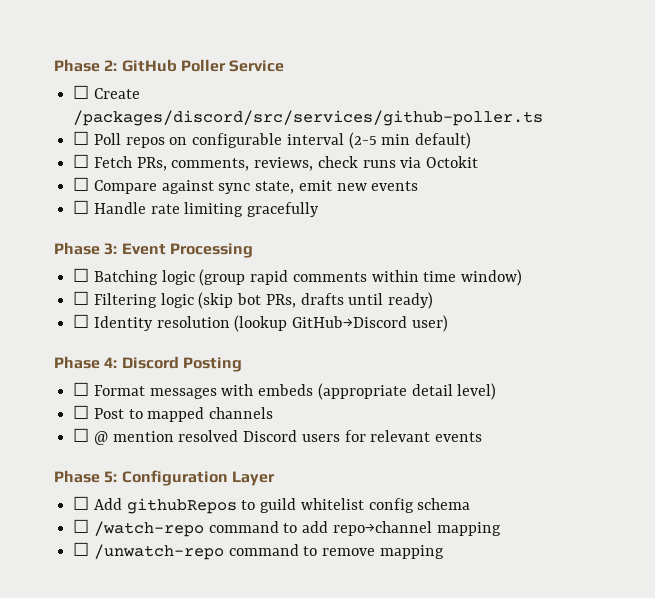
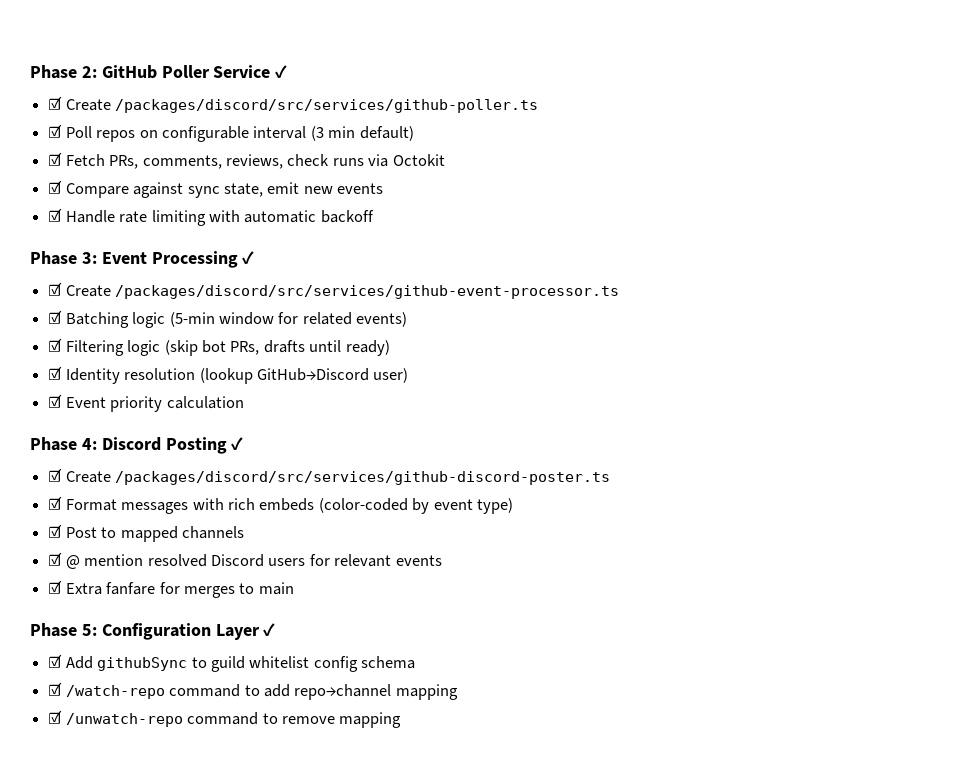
- Phase 2: GitHub Poller Service
- ☐ Create /packages/discord/src/services/github-poller.ts
+ Phase 2: GitHub Poller Service ✓
+ ☑ Create /packages/discord/src/services/github-poller.ts
- ☐ Poll repos on configurable interval (2-5 min default)
+ ☑ Poll repos on configurable interval (3 min default)
- ☐ Fetch PRs, comments, reviews, check runs via Octokit
+ ☑ Fetch PRs, comments, reviews, check runs via Octokit
- ☐ Compare against sync state, emit new events
+ ☑ Compare against sync state, emit new events
- ☐ Handle rate limiting gracefully
+ ☑ Handle rate limiting with automatic backoff
- Phase 3: Event Processing
- ☐ Batching logic (group rapid comments within time window)
- ☐ Filtering logic (skip bot PRs, drafts until ready)
+ Phase 3: Event Processing ✓
+ ☑ Create /packages/discord/src/services/github-event-processor.ts
+ ☑ Batching logic (5-min window for related events)
+ ☑ Filtering logic (skip bot PRs, drafts until ready)
- ☐ Identity resolution (lookup GitHub→Discord user)
+ ☑ Identity resolution (lookup GitHub→Discord user)
+ ☑ Event priority calculation
- Phase 4: Discord Posting
- ☐ Format messages with embeds (appropriate detail level)
- ☐ Post to mapped channels
+ Phase 4: Discord Posting ✓
+ ☑ Create /packages/discord/src/services/github-discord-poster.ts
+ ☑ Format messages with rich embeds (color-coded by event type)
+ ☑ Post to mapped channels
- ☐ @ mention resolved Discord users for relevant events
+ ☑ @ mention resolved Discord users for relevant events
+ ☑ Extra fanfare for merges to main
- Phase 5: Configuration Layer
- ☐ Add githubRepos to guild whitelist config schema
+ Phase 5: Configuration Layer ✓
+ ☑ Add githubSync to guild whitelist config schema
- ☐ /watch-repo command to add repo→channel mapping
+ ☑ /watch-repo command to add repo→channel mapping
- ☐ /unwatch-repo command to remove mapping
+ ☑ /unwatch-repo command to remove mapping

